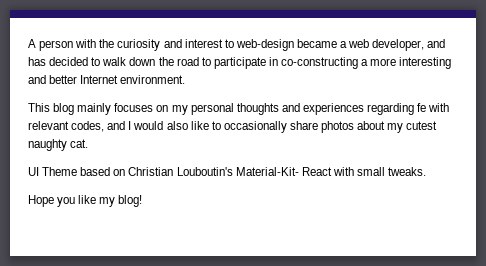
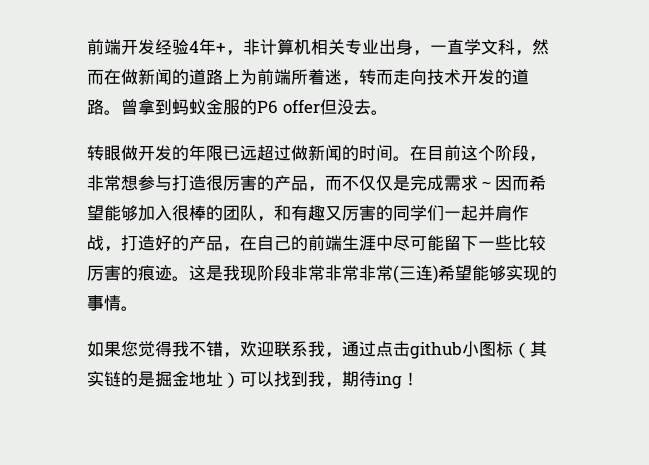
- A person with the curiosity and interest to web-design became a web developer, and has decided to walk down the road to participate in co-constructing a more interesting and better Internet environment.
- This blog mainly focuses on my personal thoughts and experiences regarding fe with relevant codes, and I would also like to occasionally share photos about my cutest naughty cat.
- UI Theme based on Christian Louboutin's Material-Kit- React with small tweaks.
- Hope you like my blog!
+ 前端开发经验4年+，非计算机相关专业出身，一直学文科，然而在做新闻的道路上为前端所着迷，转而走向技术开发的道路。曾拿到蚂蚁金服的P6 offer但没去。
+ 转眼做开发的年限已远超过做新闻的时间。在目前这个阶段，非常想参与打造很厉害的产品，而不仅仅是完成需求～因而希望能够加入很棒的团队，和有趣又厉害的同学们一起并肩作战，打造好的产品，在自己的前端生涯中尽可能留下一些比较厉害的痕迹。这是我现阶段非常非常非常(三连)希望能够实现的事情。
+ 如果您觉得我不错，欢迎联系我，通过点击github小图标（其实链的是掘金地址）可以找到我，期待ing！

